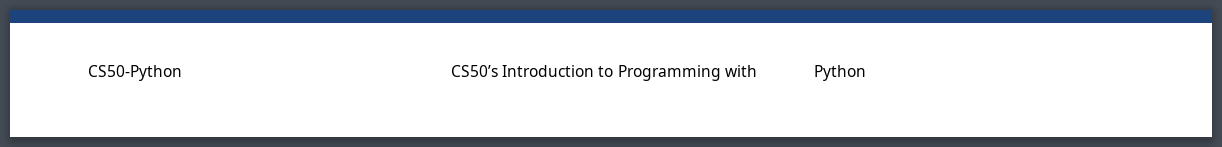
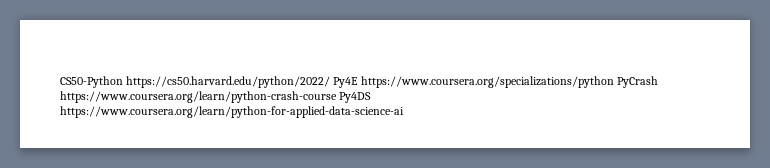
- CS50-Python
- CS50’s Introduction to Programming with Python
+ CS50-Python https://cs50.harvard.edu/python/2022/ Py4E https://www.coursera.org/specializations/python PyCrash https://www.coursera.org/learn/python-crash-course Py4DS https://www.coursera.org/learn/python-for-applied-data-science-ai

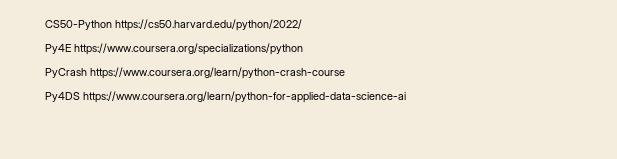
- CS50-Python https://cs50.harvard.edu/python/2022/ Py4E https://www.coursera.org/specializations/python PyCrash https://www.coursera.org/learn/python-crash-course Py4DS https://www.coursera.org/learn/python-for-applied-data-science-ai
+ CS50-Python https://cs50.harvard.edu/python/2022/
+ Py4E https://www.coursera.org/specializations/python
+ PyCrash https://www.coursera.org/learn/python-crash-course
+ Py4DS https://www.coursera.org/learn/python-for-applied-data-science-ai

